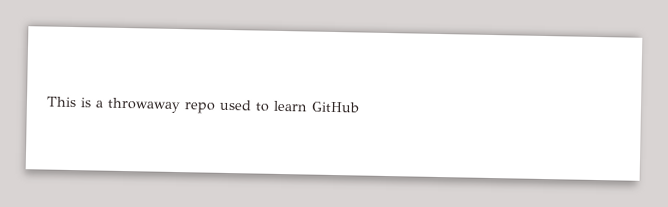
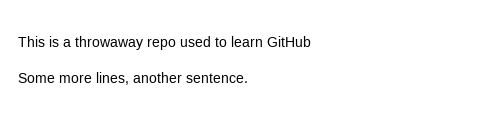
+ Some more lines, another sentence.

